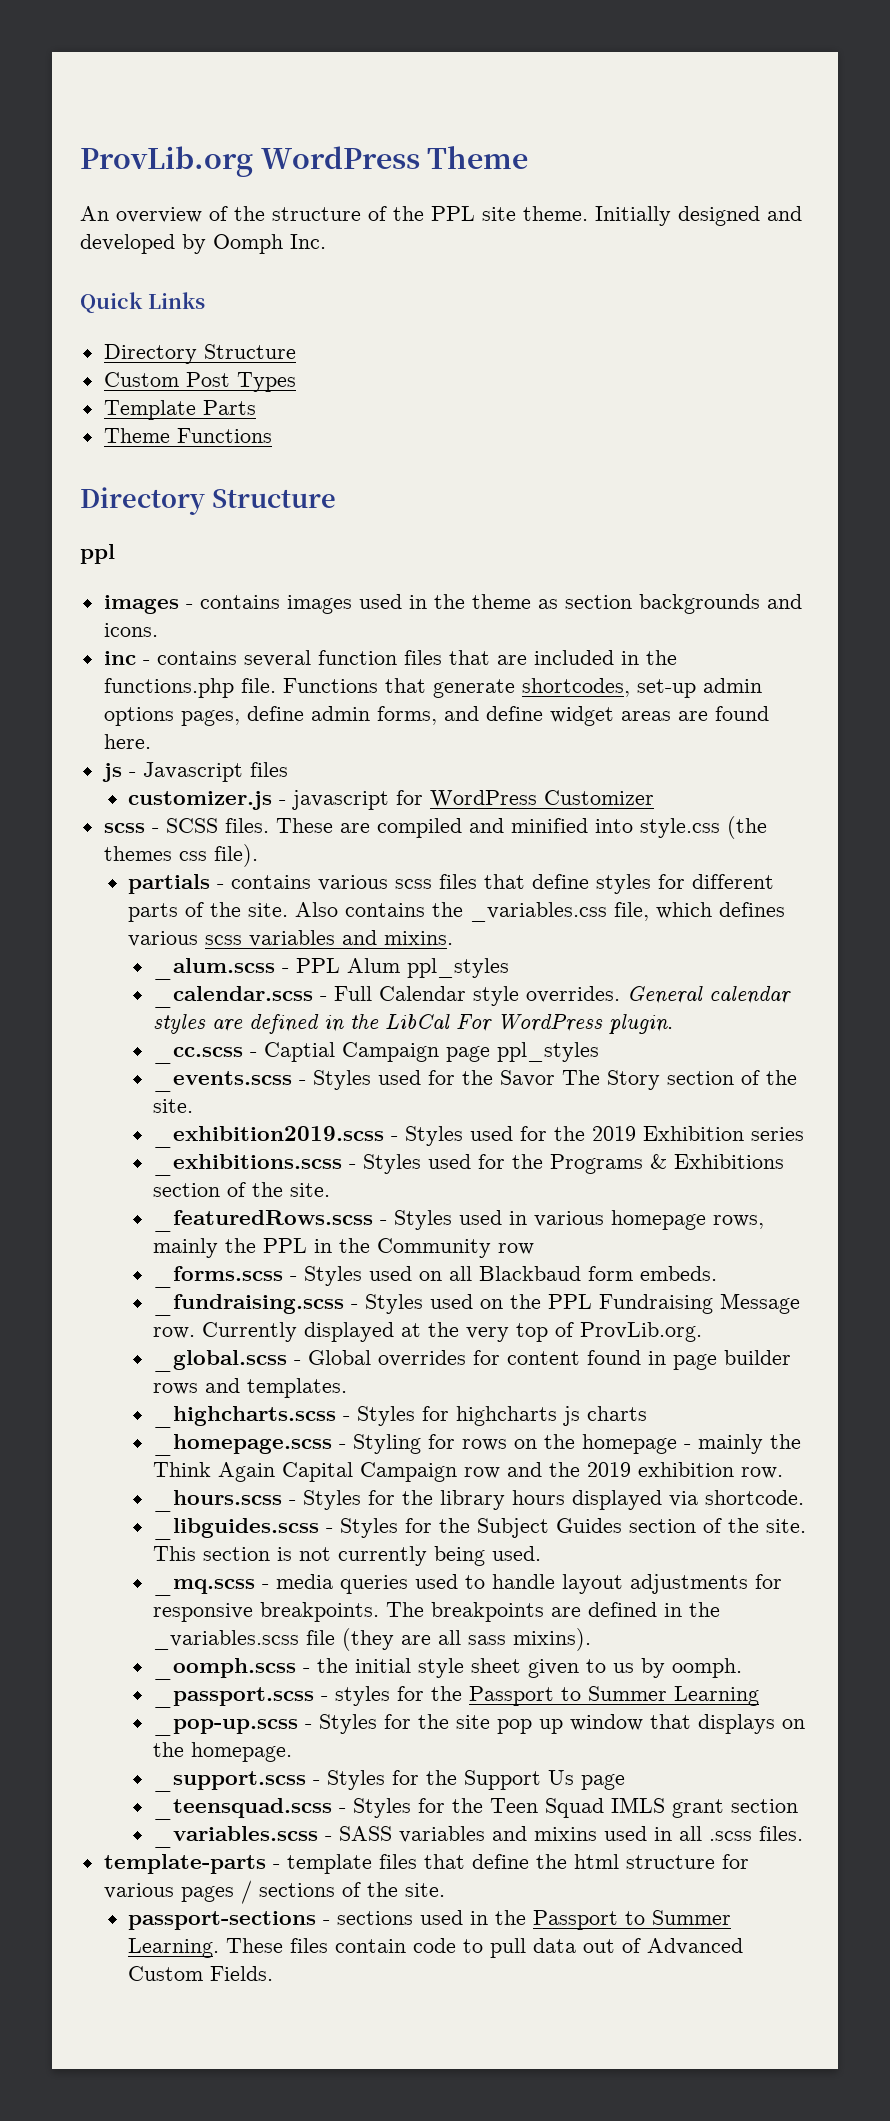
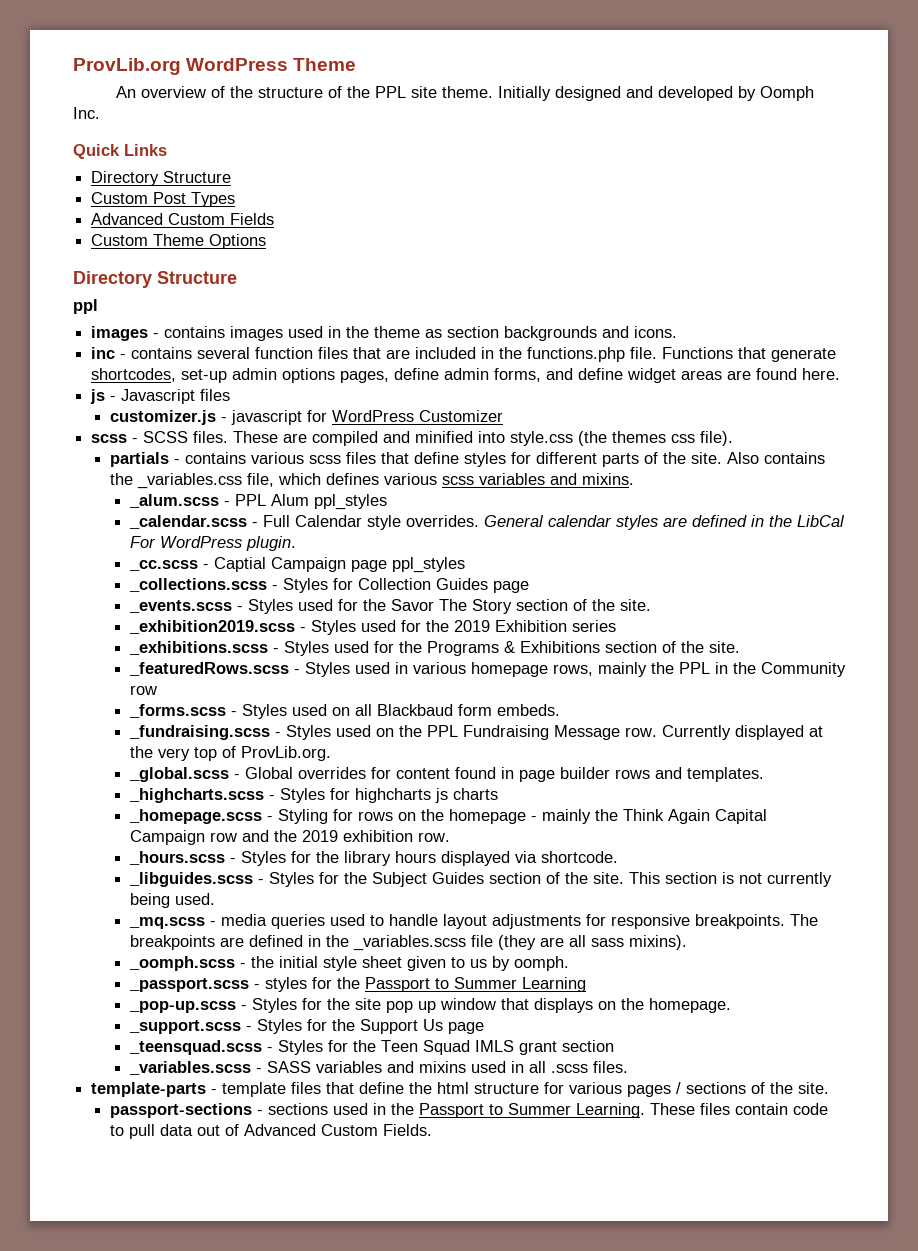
- Template Parts
- Theme Functions
+ Advanced Custom Fields
+ Custom Theme Options
+ _collections.scss - Styles for Collection Guides page

